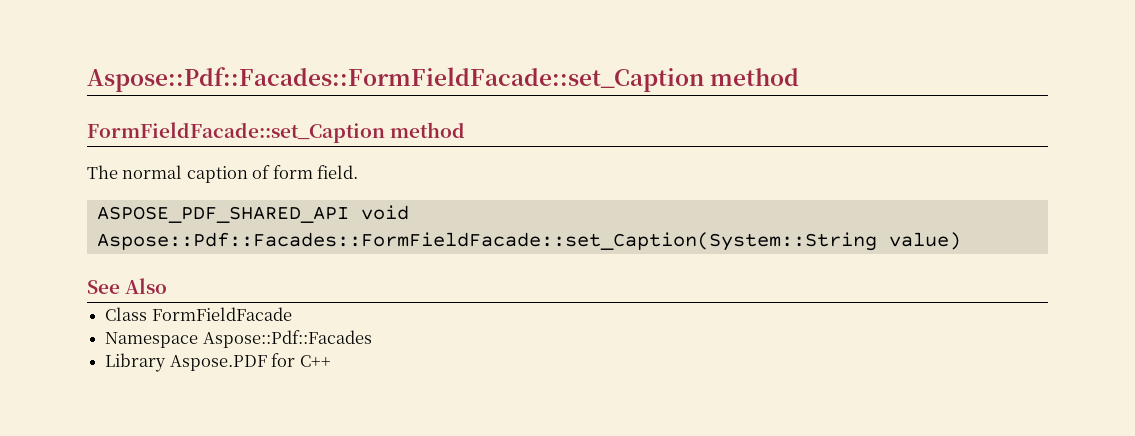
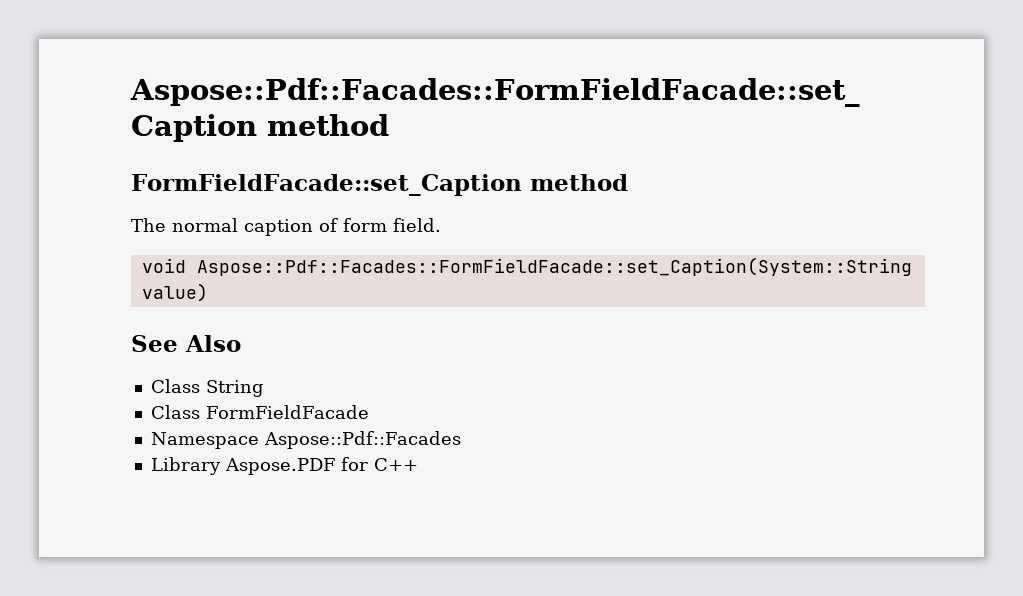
- ASPOSE_PDF_SHARED_API void Aspose::Pdf::Facades::FormFieldFacade::set_Caption(System::String value)
+ void Aspose::Pdf::Facades::FormFieldFacade::set_Caption(System::String value)
+ Class String

